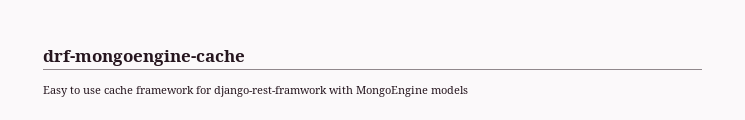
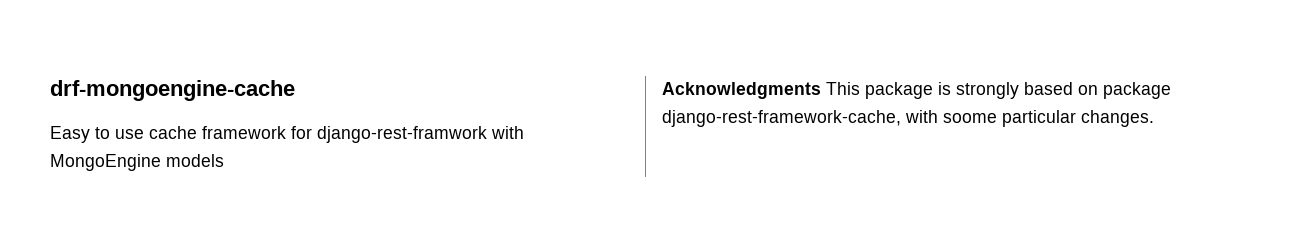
+ Acknowledgments This package is strongly based on package django-rest-framework-cache, with soome particular changes.

